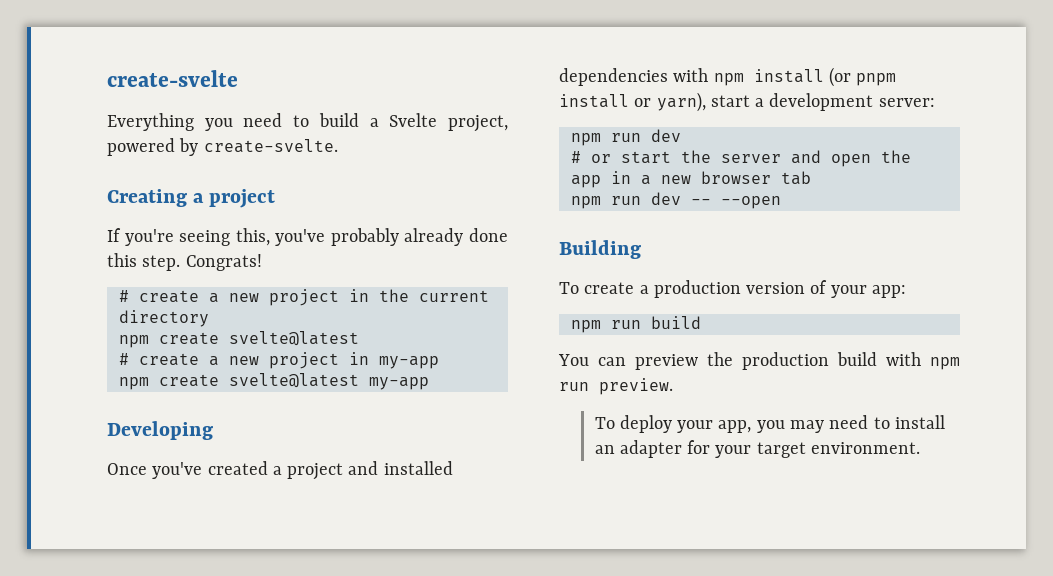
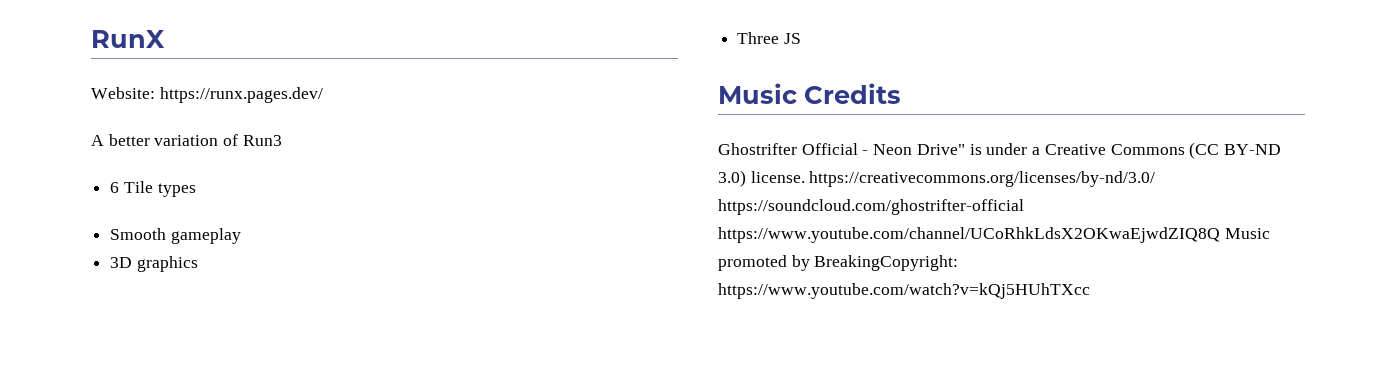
- create-svelte
- Everything you need to build a Svelte project, powered by create-svelte.
- Creating a project
- If you're seeing this, you've probably already done this step. Congrats!
- # create a new project in the current directory
- npm create svelte@latest
- # create a new project in my-app
- npm create svelte@latest my-app
- Developing
- Once you've created a project and installed dependencies with npm install (or pnpm install or yarn), start a development server:
- npm run dev
- # or start the server and open the app in a new browser tab
- npm run dev -- --open
- Building
- To create a production version of your app:
- npm run build
- You can preview the production build with npm run preview.
- To deploy your app, you may need to install an adapter for your target environment.
+ RunX
+ Website: https://runx.pages.dev/
+ A better variation of Run3
+ 6 Tile types
+ Smooth gameplay
+ 3D graphics
+ Three JS
+ Music Credits
+ Ghostrifter Official - Neon Drive" is under a Creative Commons (CC BY-ND 3.0) license. https://creativecommons.org/licenses/by-nd/3.0/ https://soundcloud.com/ghostrifter-official https://www.youtube.com/channel/UCoRhkLdsX2OKwaEjwdZIQ8Q Music promoted by BreakingCopyright: https://www.youtube.com/watch?v=kQj5HUhTXcc

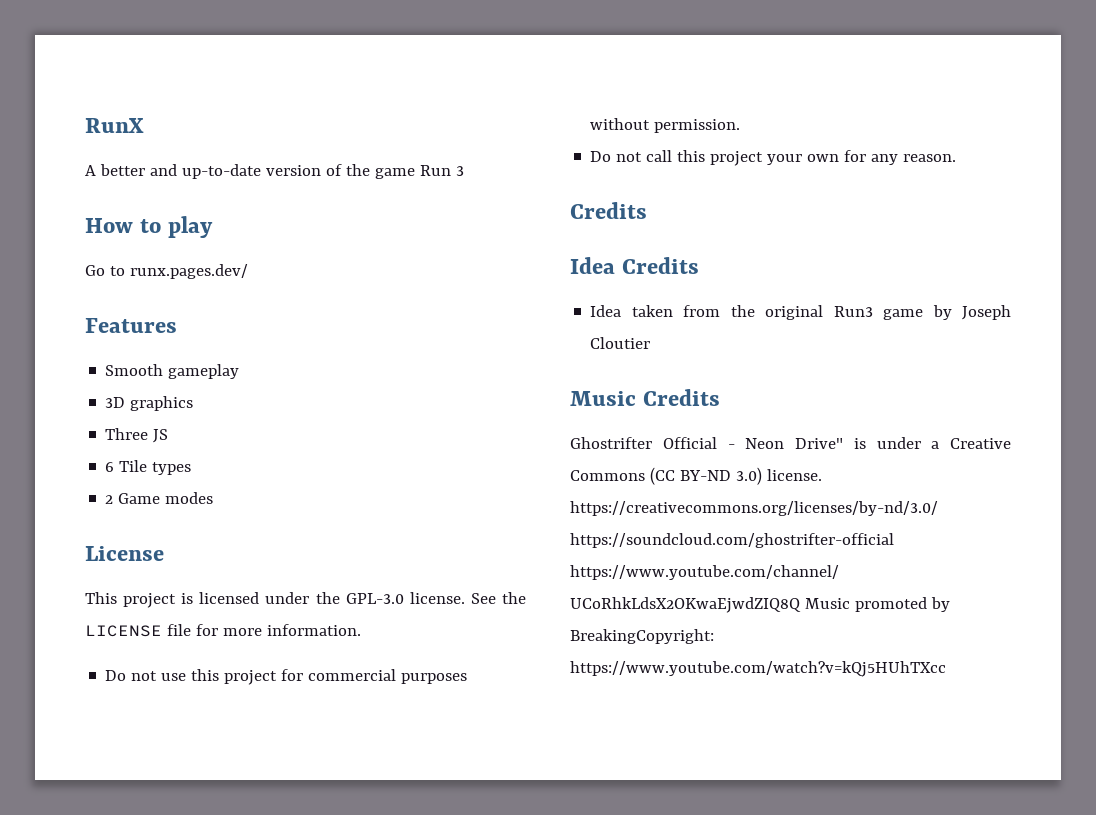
- Website: https://runx.pages.dev/
- A better variation of Run3
- 6 Tile types
+ A better and up-to-date version of the game Run 3
+ How to play
+ Go to runx.pages.dev/
+ Features
+ 6 Tile types
+ 2 Game modes
+ License
+ This project is licensed under the GPL-3.0 license. See the LICENSE file for more information.
+ Do not use this project for commercial purposes without permission.
+ Do not call this project your own for any reason.
+ Credits
+ Idea Credits
+ Idea taken from the original Run3 game by Joseph Cloutier

